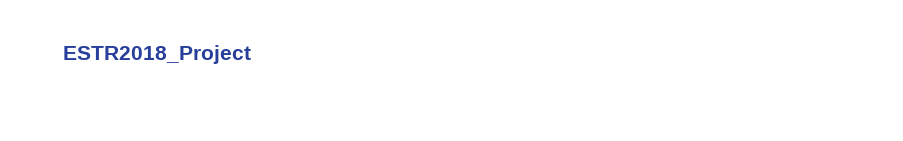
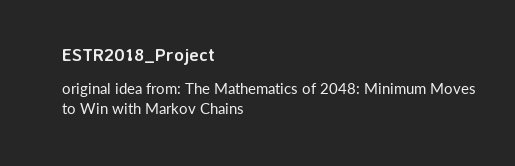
+ original idea from: The Mathematics of 2048: Minimum Moves to Win with Markov Chains

